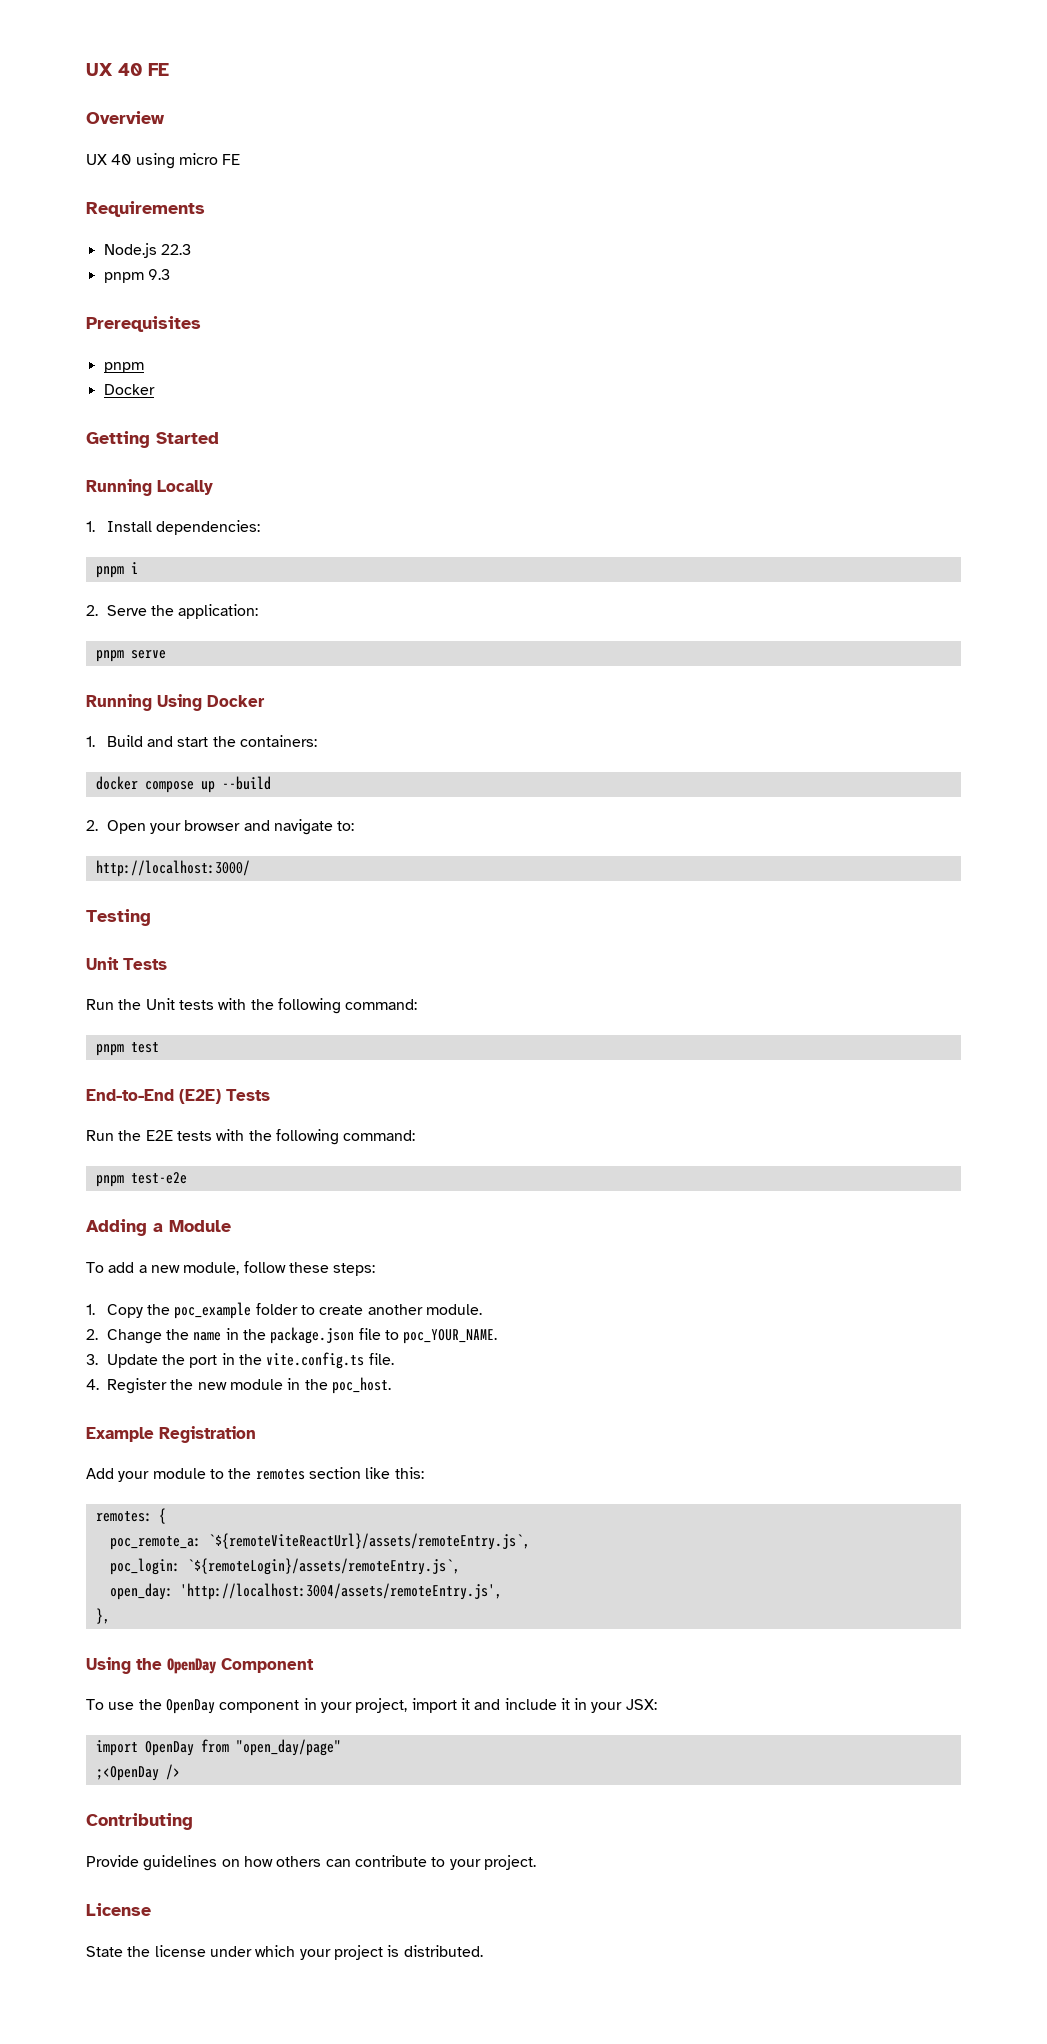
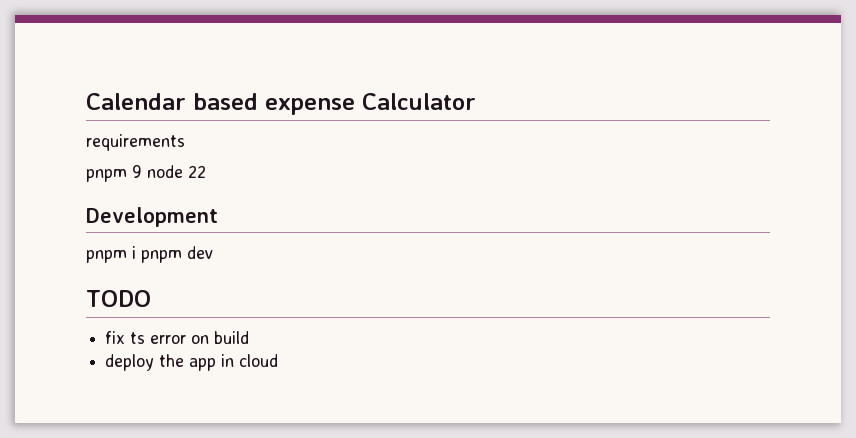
- UX 40 FE
- Overview
- UX 40 using micro FE
- Requirements
- Node.js 22.3
- pnpm 9.3
- Prerequisites
- pnpm
- Docker
- Getting Started
- Running Locally
- 1. Install dependencies:
- pnpm i
- 2. Serve the application:
- pnpm serve
- Running Using Docker
- 1. Build and start the containers:
- docker compose up --build
- 2. Open your browser and navigate to:
- http://localhost:3000/
- Testing
- Unit Tests
- Run the Unit tests with the following command:
- pnpm test
- End-to-End (E2E) Tests
- Run the E2E tests with the following command:
- pnpm test-e2e
- Adding a Module
- To add a new module, follow these steps:
- 1. Copy the poc_example folder to create another module.
- 2. Change the name in the package.json file to poc_YOUR_NAME.
- 3. Update the port in the vite.config.ts file.
- 4. Register the new module in the poc_host.
- Example Registration
- Add your module to the remotes section like this:
- remotes: {
- poc_remote_a: `${remoteViteReactUrl}/assets/remoteEntry.js`,
- poc_login: `${remoteLogin}/assets/remoteEntry.js`,
- open_day: 'http://localhost:3004/assets/remoteEntry.js',
- },
- Using the OpenDay Component
- To use the OpenDay component in your project, import it and include it in your JSX:
- import OpenDay from "open_day/page"
- ;<OpenDay />
- Contributing
- Provide guidelines on how others can contribute to your project.
- License
- State the license under which your project is distributed.
+ Calendar based expense Calculator
+ requirements
+ pnpm 9 node 22
+ Development
+ pnpm i pnpm dev
+ TODO
+ fix ts error on build
+ deploy the app in cloud

